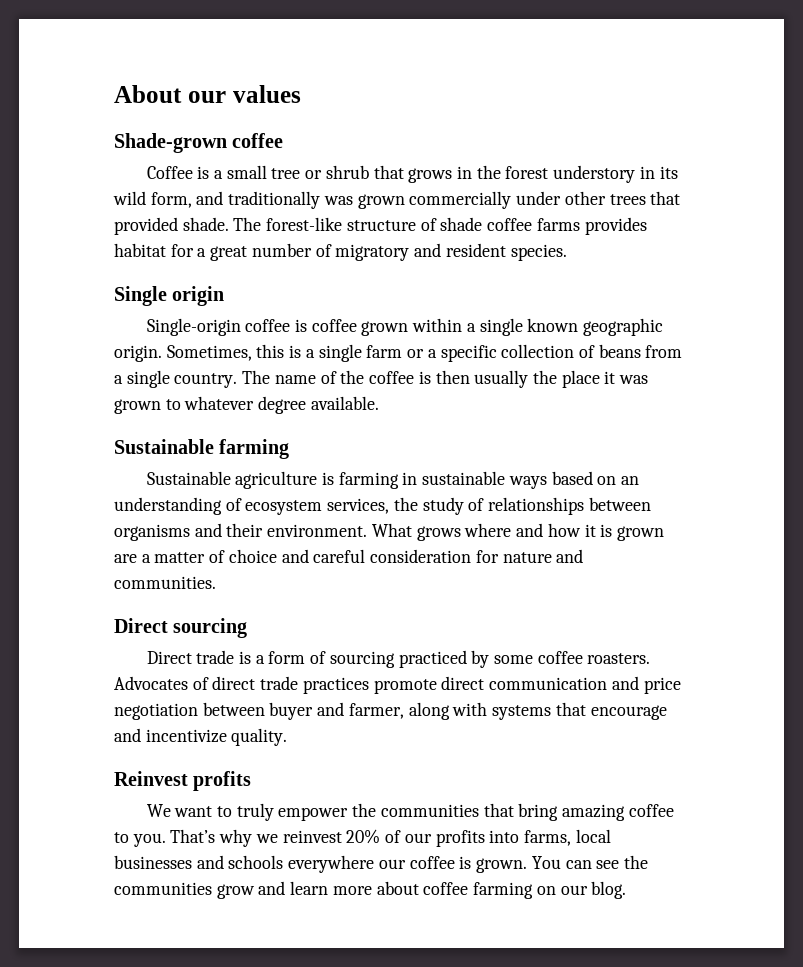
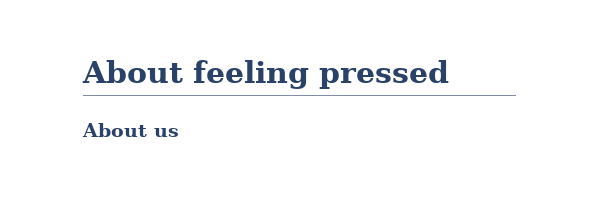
- About our values
- Shade-grown coffee
- Coffee is a small tree or shrub that grows in the forest understory in its wild form, and traditionally was grown commercially under other trees that provided shade. The forest-like structure of shade coffee farms provides habitat for a great number of migratory and resident species.
- Single origin
- Single-origin coffee is coffee grown within a single known geographic origin. Sometimes, this is a single farm or a specific collection of beans from a single country. The name of the coffee is then usually the place it was grown to whatever degree available.
- Sustainable farming
- Sustainable agriculture is farming in sustainable ways based on an understanding of ecosystem services, the study of relationships between organisms and their environment. What grows where and how it is grown are a matter of choice and careful consideration for nature and communities.
- Direct sourcing
- Direct trade is a form of sourcing practiced by some coffee roasters. Advocates of direct trade practices promote direct communication and price negotiation between buyer and farmer, along with systems that encourage and incentivize quality.
- Reinvest profits
- We want to truly empower the communities that bring amazing coffee to you. That’s why we reinvest 20% of our profits into farms, local businesses and schools everywhere our coffee is grown. You can see the communities grow and learn more about coffee farming on our blog.
+ About feeling pressed
+ About us

